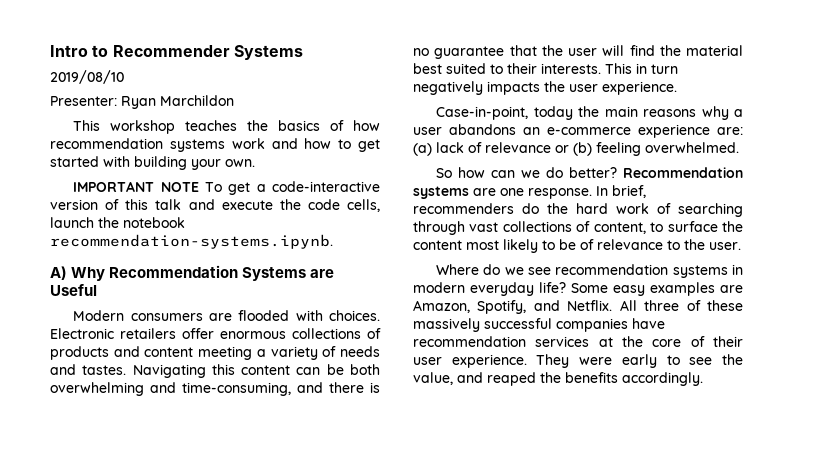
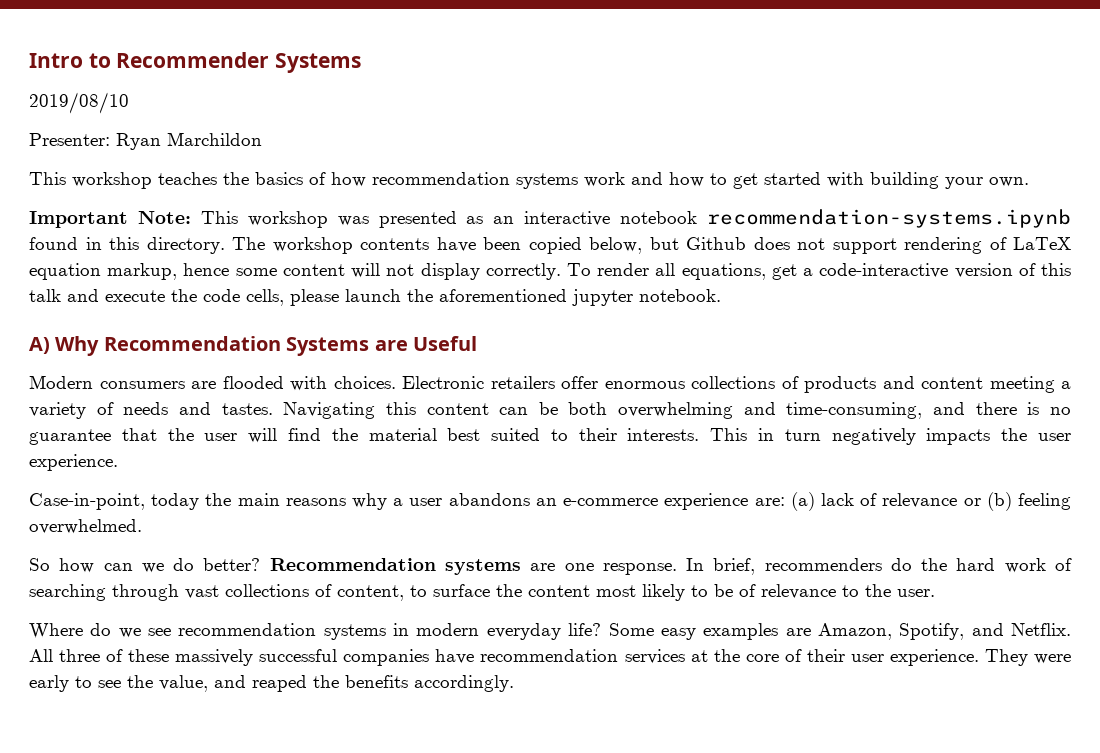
- IMPORTANT NOTE To get a code-interactive version of this talk and execute the code cells, launch the notebook recommendation-systems.ipynb.
+ Important Note: This workshop was presented as an interactive notebook recommendation-systems.ipynb found in this directory. The workshop contents have been copied below, but Github does not support rendering of LaTeX equation markup, hence some content will not display correctly. To render all equations, get a code-interactive version of this talk and execute the code cells, please launch the aforementioned jupyter notebook.

